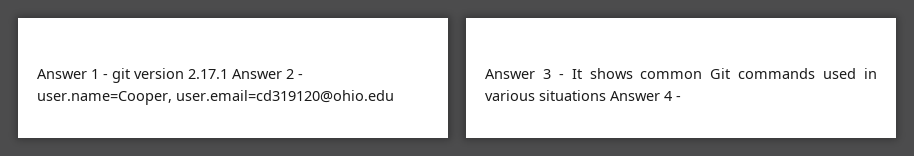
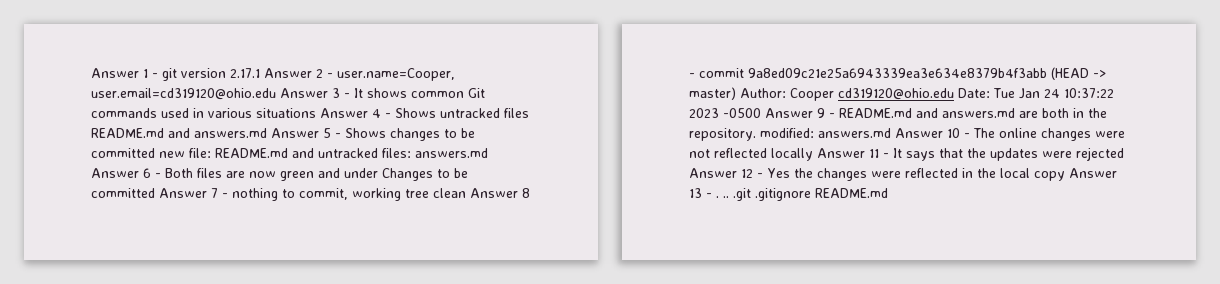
- Answer 1 - git version 2.17.1 Answer 2 - user.name=Cooper, user.email=cd319120@ohio.edu Answer 3 - It shows common Git commands used in various situations Answer 4 -
+ Answer 1 - git version 2.17.1 Answer 2 - user.name=Cooper, user.email=cd319120@ohio.edu Answer 3 - It shows common Git commands used in various situations Answer 4 - Shows untracked files README.md and answers.md Answer 5 - Shows changes to be committed new file: README.md and untracked files: answers.md Answer 6 - Both files are now green and under Changes to be committed Answer 7 - nothing to commit, working tree clean Answer 8 - commit 9a8ed09c21e25a6943339ea3e634e8379b4f3abb (HEAD -> master) Author: Cooper cd319120@ohio.edu Date: Tue Jan 24 10:37:22 2023 -0500 Answer 9 - README.md and answers.md are both in the repository. modified: answers.md Answer 10 - The online changes were not reflected locally Answer 11 - It says that the updates were rejected Answer 12 - Yes the changes were reflected in the local copy Answer 13 - . .. .git .gitignore README.md

